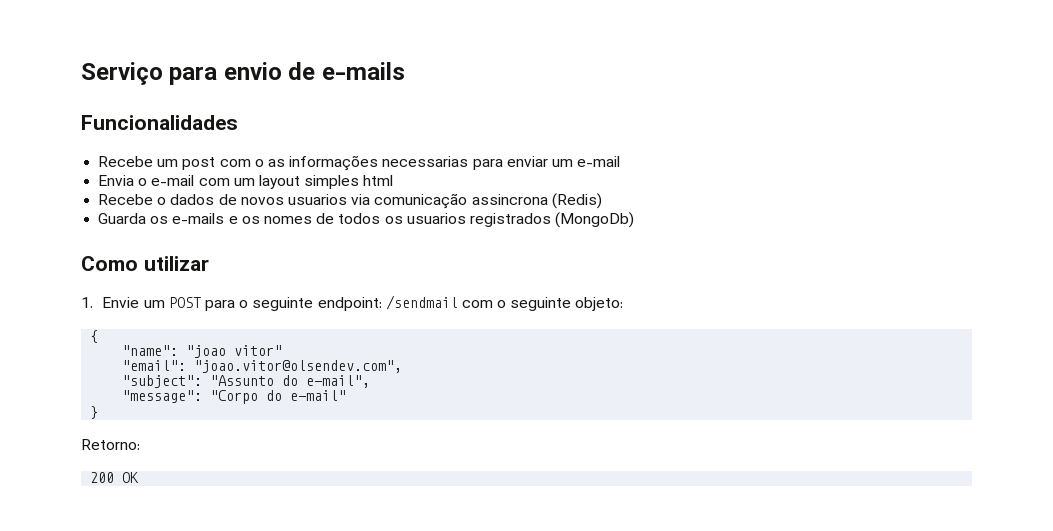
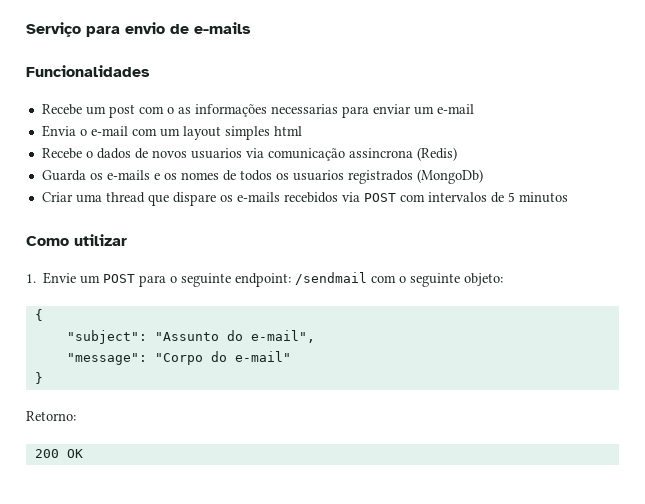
+ Criar uma thread que dispare os e-mails recebidos via POST com intervalos de 5 minutos
- "name": "joao vitor"
- "email": "joao.vitor@olsendev.com",

